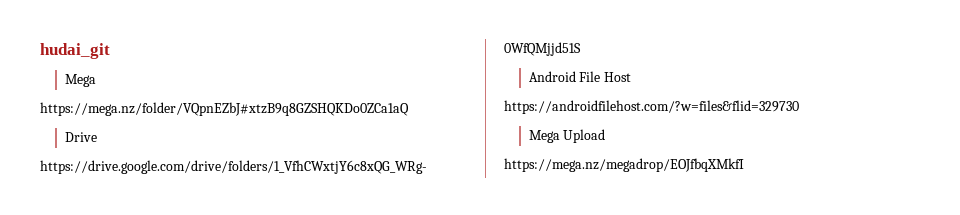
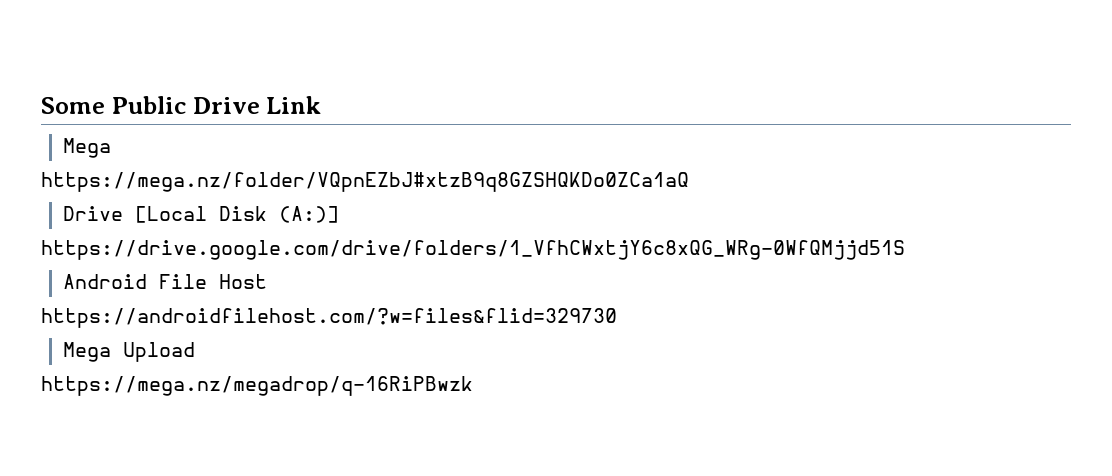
- hudai_git
+ Some Public Drive Link
- Drive
+ Drive [Local Disk (A:)]
- https://mega.nz/megadrop/EOJfbqXMkfI
+ https://mega.nz/megadrop/q-16RiPBwzk

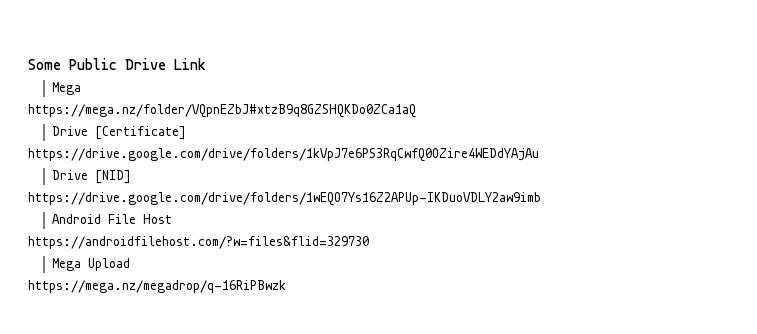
- Drive [Local Disk (A:)]
- https://drive.google.com/drive/folders/1_VfhCWxtjY6c8xQG_WRg-0WfQMjjd51S
+ Drive [Certificate]
+ https://drive.google.com/drive/folders/1kVpJ7e6PS3RqCwfQ0OZire4WEDdYAjAu
+ Drive [NID]
+ https://drive.google.com/drive/folders/1wEQO7Ys16Z2APUp-IKDuoVDLY2aw9imb

